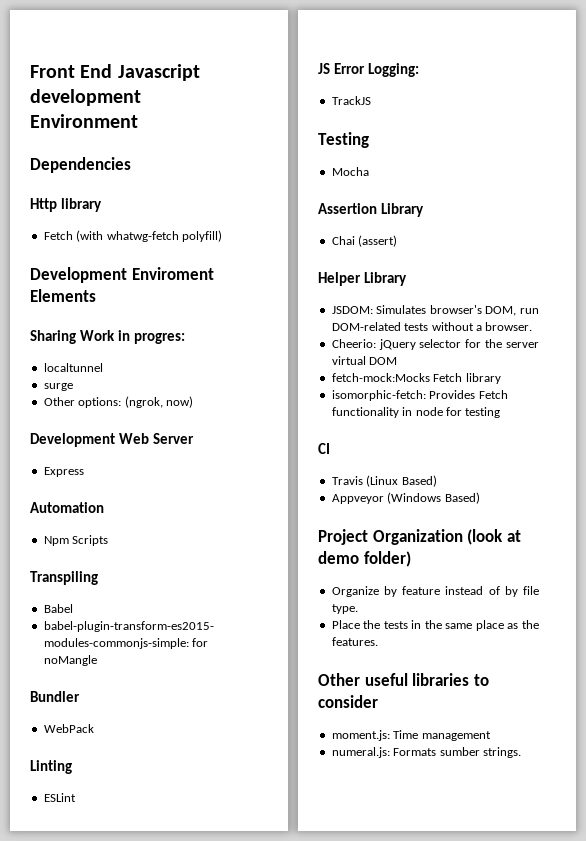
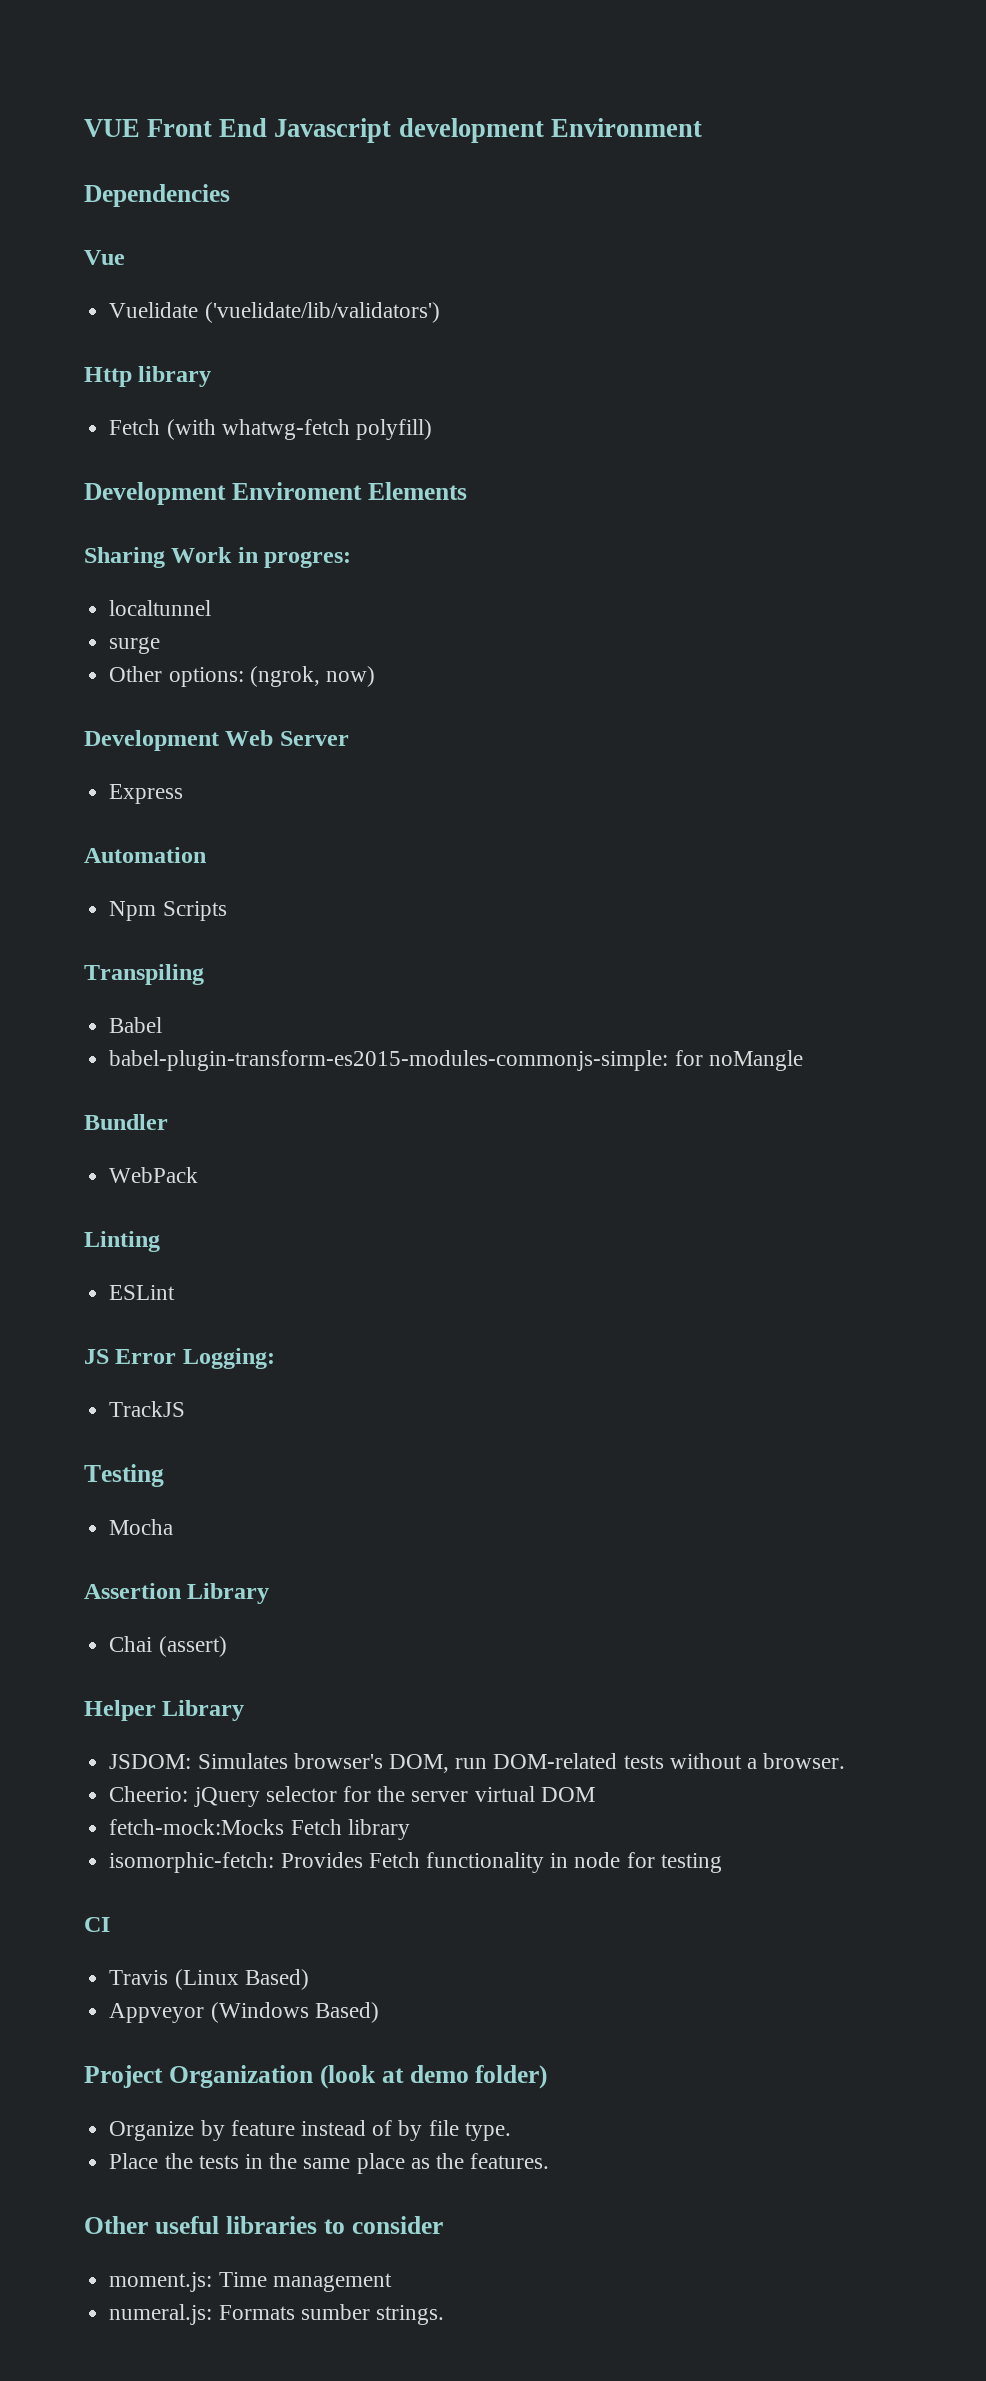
- Front End Javascript development Environment
+ VUE Front End Javascript development Environment
+ Vue
+ Vuelidate ('vuelidate/lib/validators')

